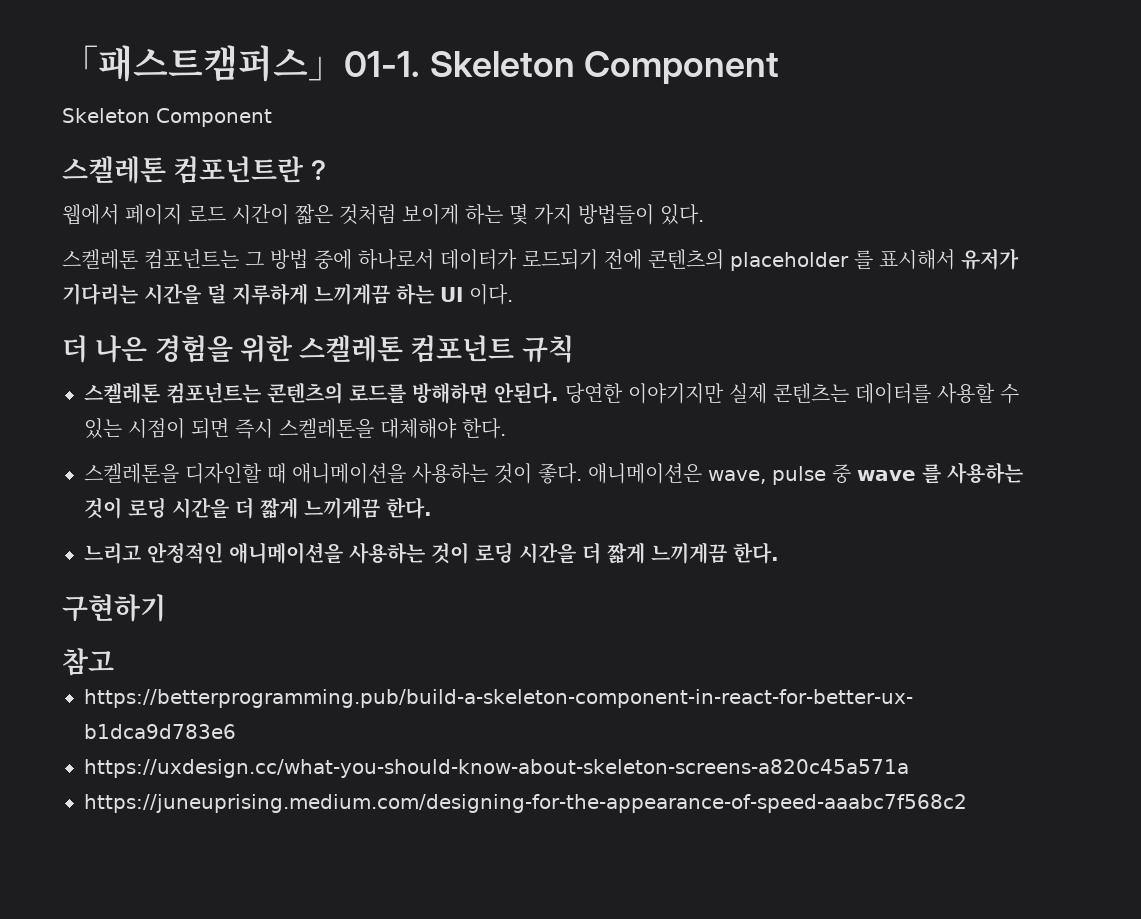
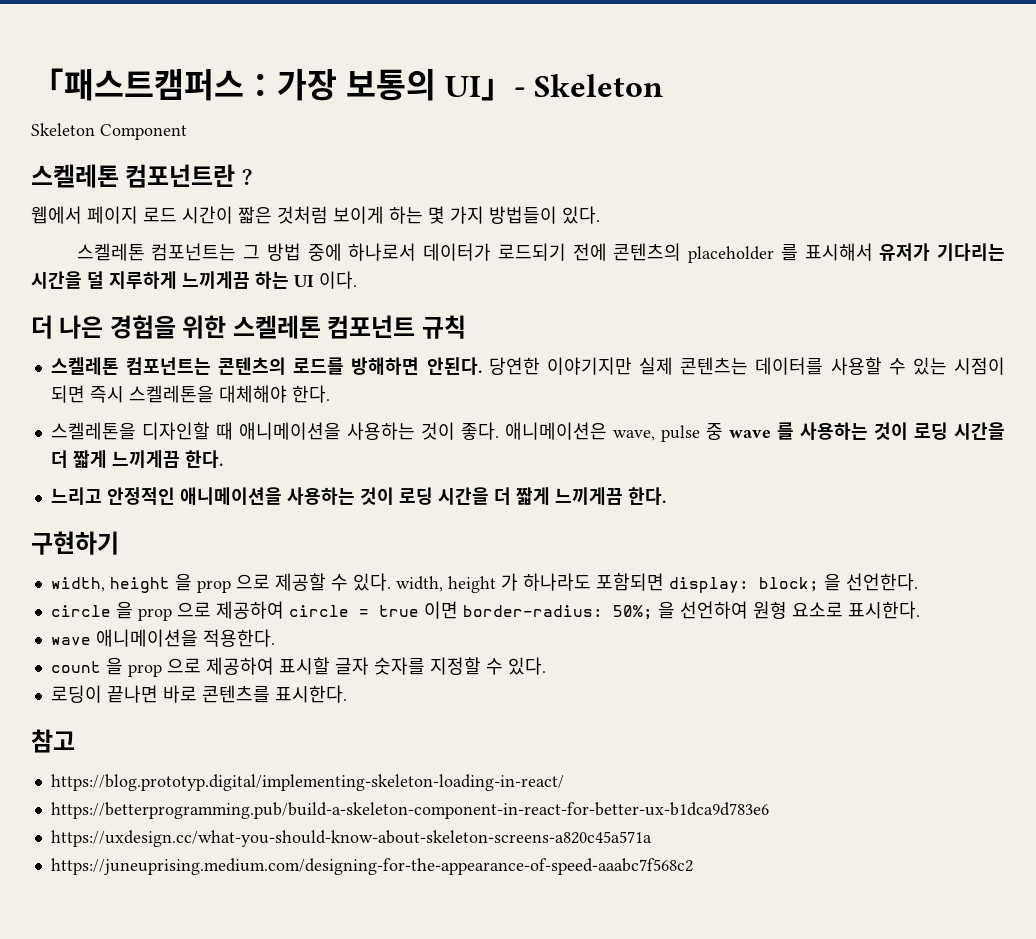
- 「패스트캠퍼스」01-1. Skeleton Component
+ 「패스트캠퍼스：가장 보통의 UI」- Skeleton
+ width, height 을 prop 으로 제공할 수 있다. width, height 가 하나라도 포함되면 display: block; 을 선언한다.
+ circle 을 prop 으로 제공하여 circle = true 이면 border-radius: 50%; 을 선언하여 원형 요소로 표시한다.
+ wave 애니메이션을 적용한다.
+ count 을 prop 으로 제공하여 표시할 글자 숫자를 지정할 수 있다.
+ 로딩이 끝나면 바로 콘텐츠를 표시한다.
+ https://blog.prototyp.digital/implementing-skeleton-loading-in-react/

